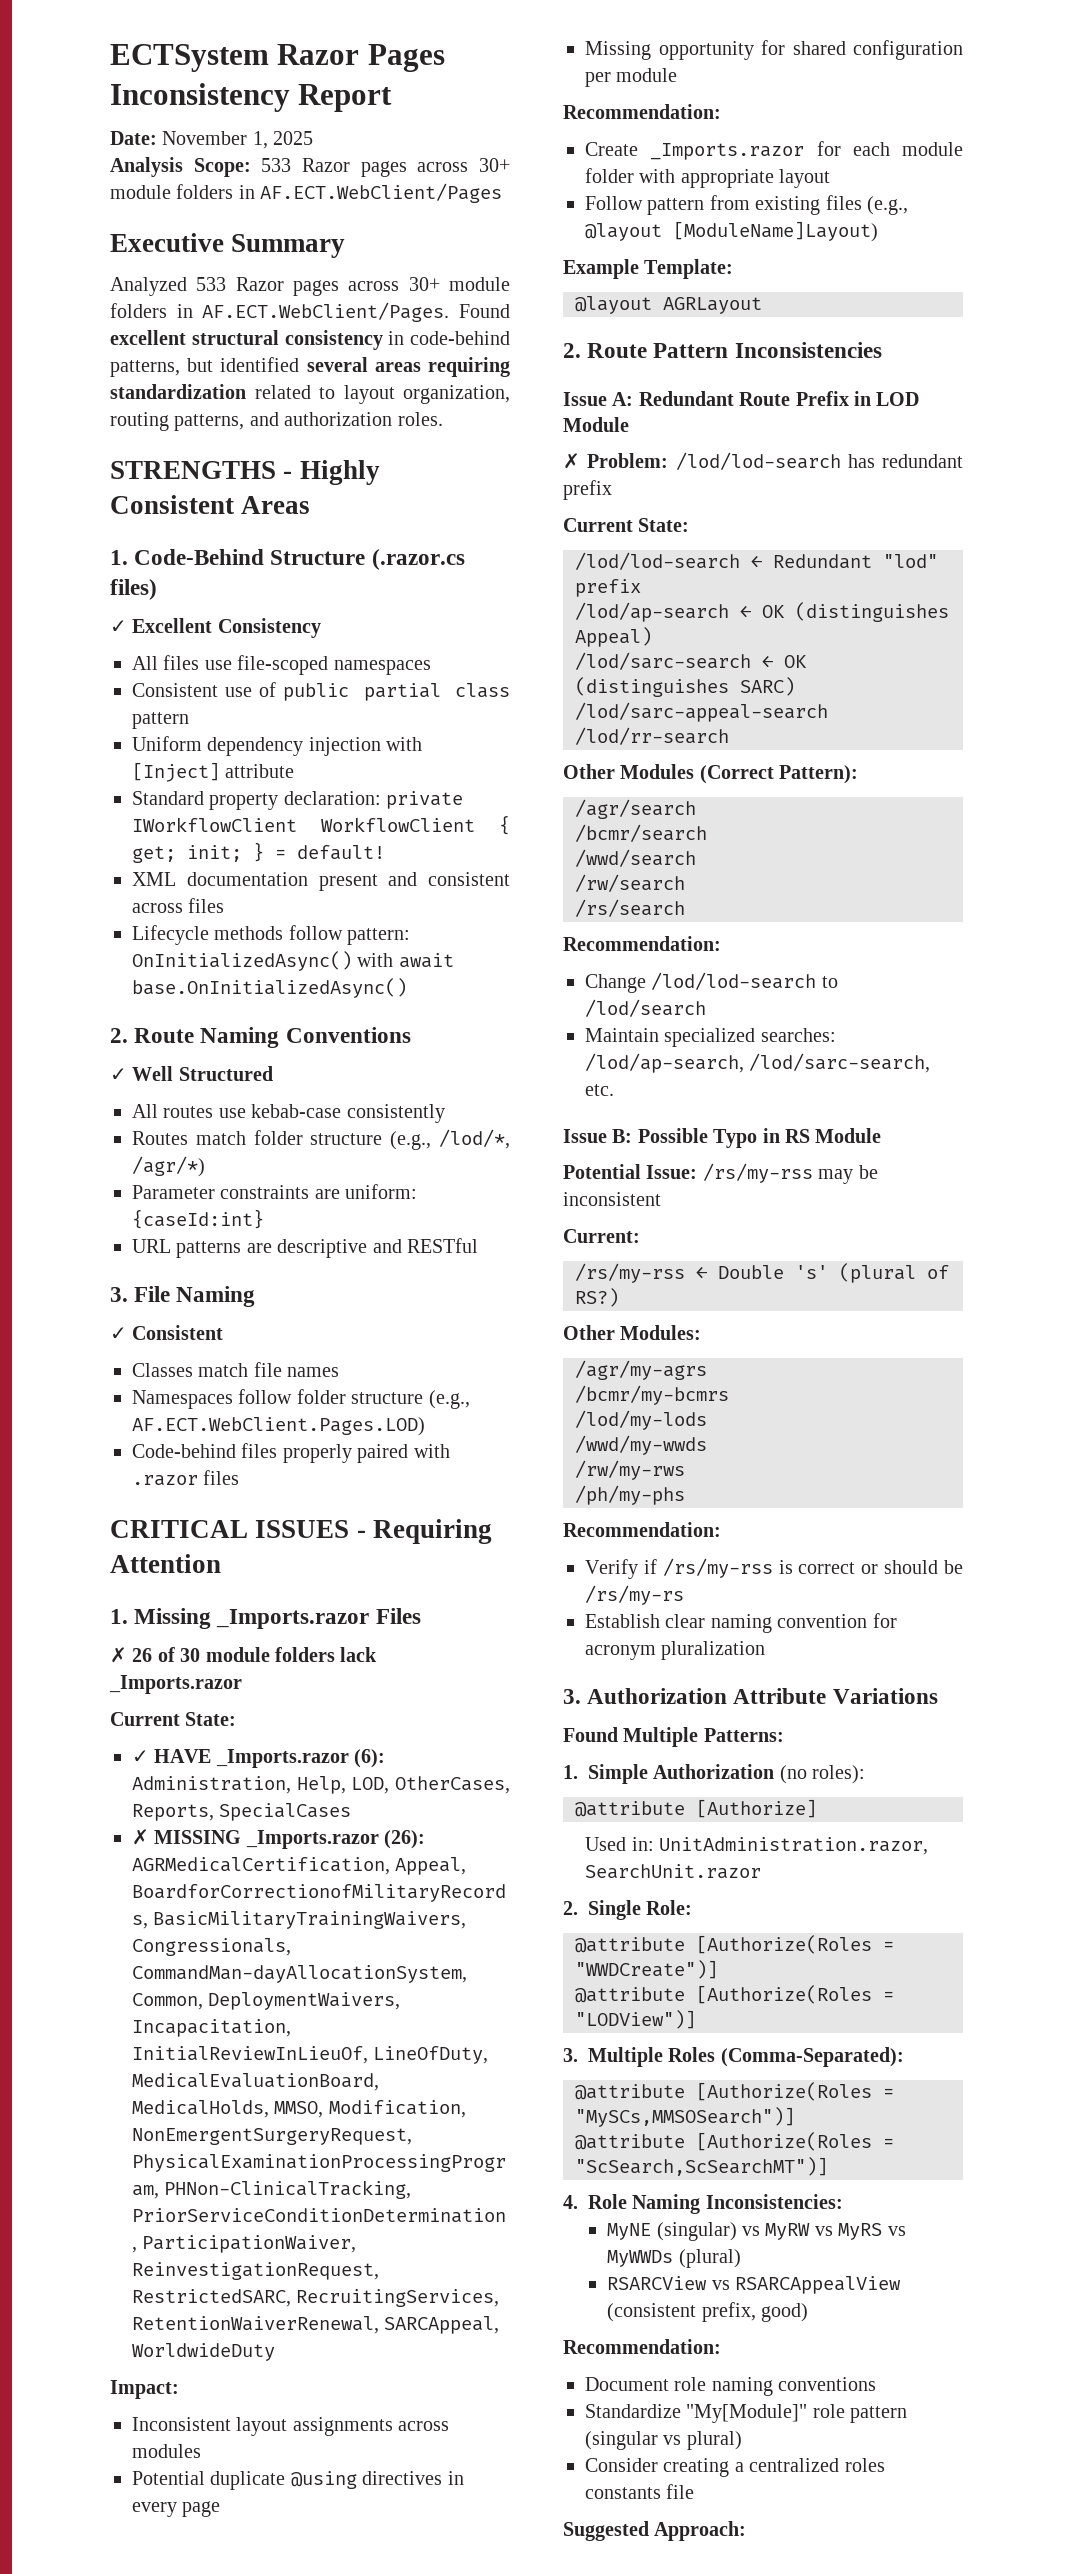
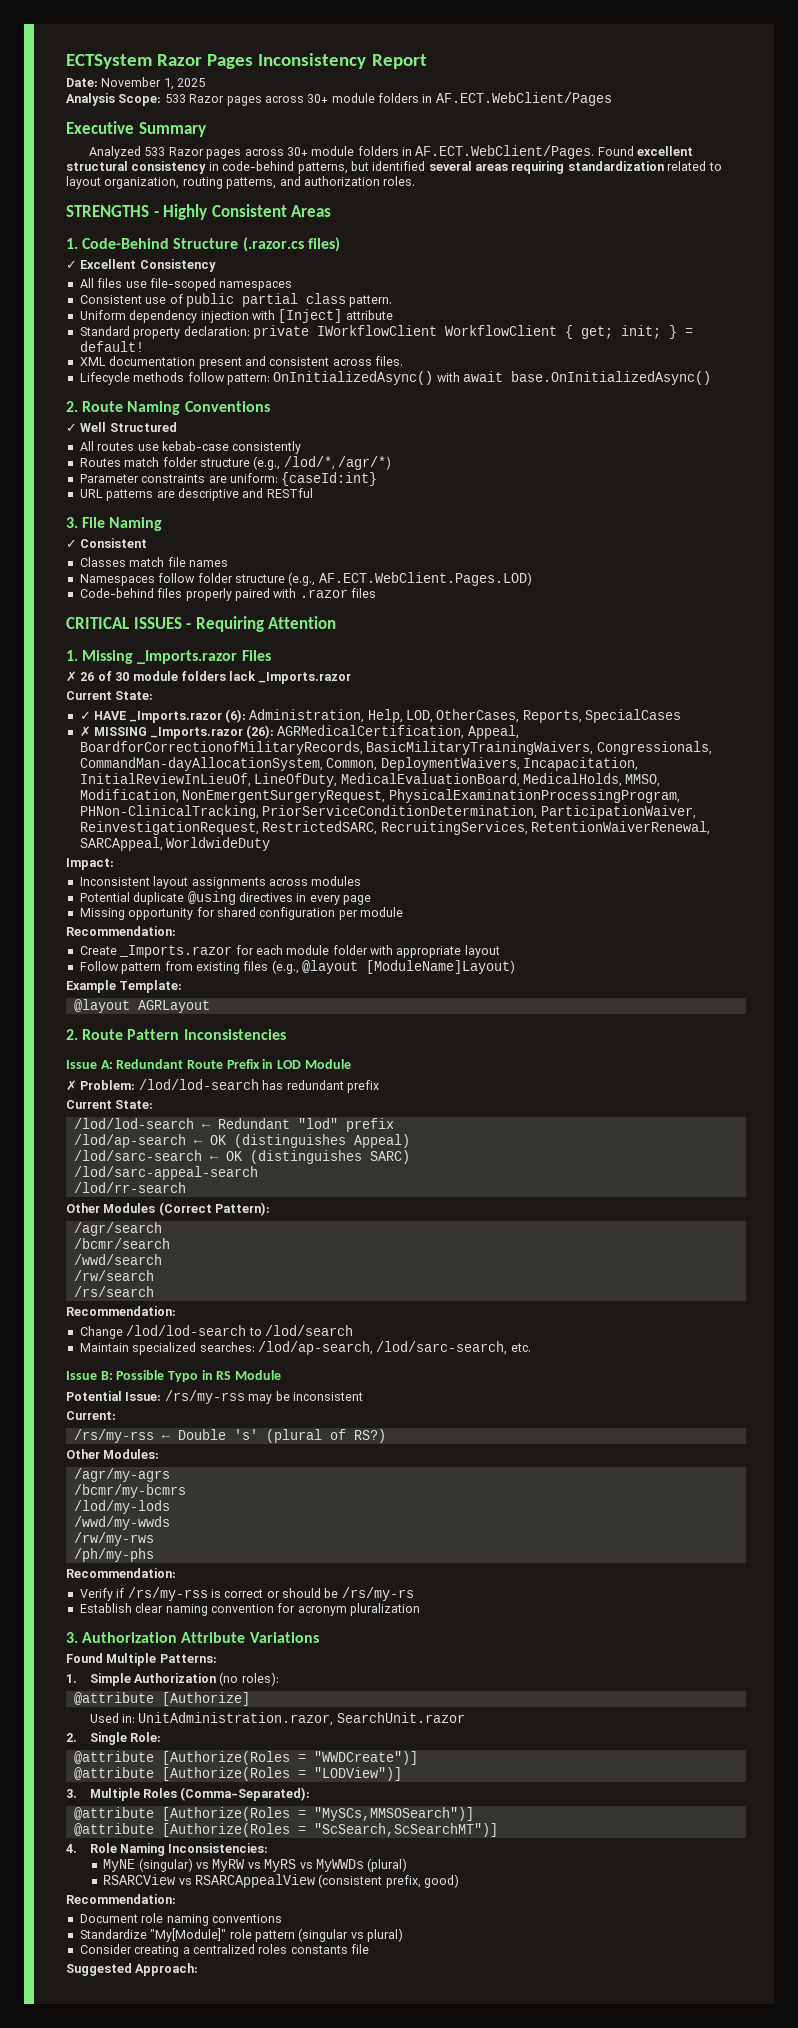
- Consistent use of public partial class pattern
+ Consistent use of public partial class pattern.
- XML documentation present and consistent across files
+ XML documentation present and consistent across files.

